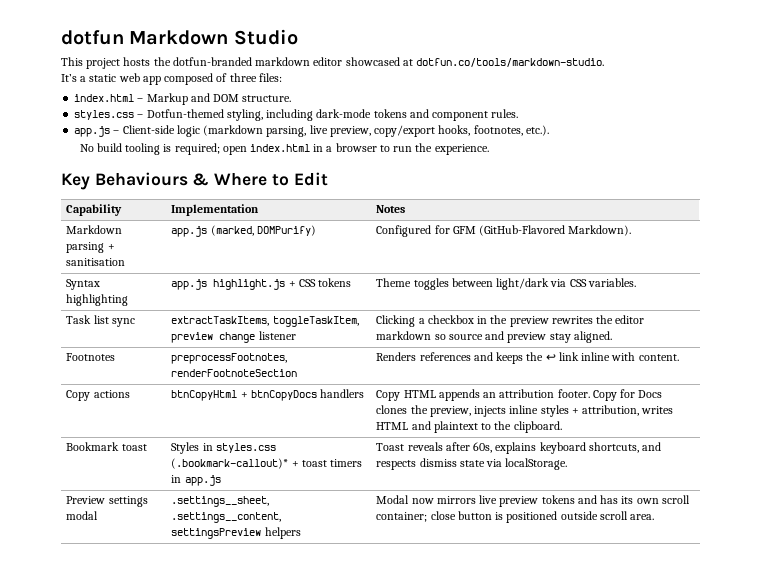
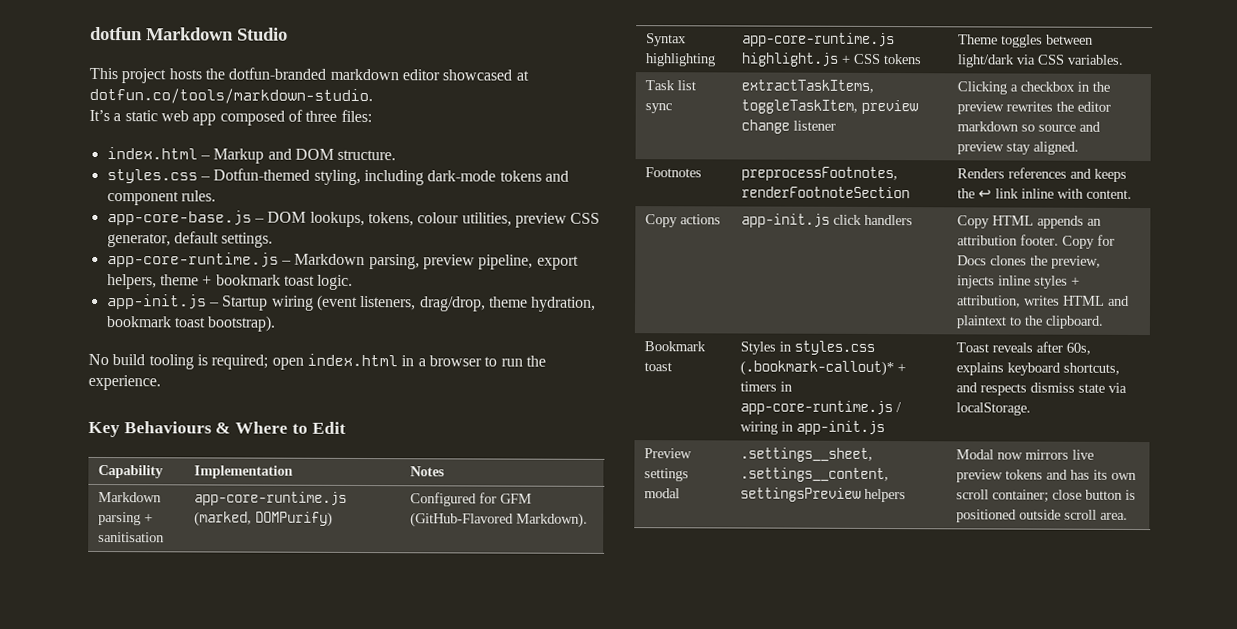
- app.js – Client-side logic (markdown parsing, live preview, copy/export hooks, footnotes, etc.).
+ app-core-base.js – DOM lookups, tokens, colour utilities, preview CSS generator, default settings.
+ app-core-runtime.js – Markdown parsing, preview pipeline, export helpers, theme + bookmark toast logic.
+ app-init.js – Startup wiring (event listeners, drag/drop, theme hydration, bookmark toast bootstrap).
- Markdown parsing + sanitisation | app.js (marked, DOMPurify) | Configured for GFM (GitHub-Flavored Markdown).
+ Markdown parsing + sanitisation | app-core-runtime.js (marked, DOMPurify) | Configured for GFM (GitHub-Flavored Markdown).
- Syntax highlighting | app.js highlight.js + CSS tokens | Theme toggles between light/dark via CSS variables.
+ Syntax highlighting | app-core-runtime.js highlight.js + CSS tokens | Theme toggles between light/dark via CSS variables.
- Copy actions | btnCopyHtml + btnCopyDocs handlers | Copy HTML appends an attribution footer. Copy for Docs clones the preview, injects inline styles + attribution, writes HTML and plaintext to the clipboard.
+ Copy actions | app-init.js click handlers | Copy HTML appends an attribution footer. Copy for Docs clones the preview, injects inline styles + attribution, writes HTML and plaintext to the clipboard.
- Bookmark toast | Styles in styles.css (.bookmark-callout)* + toast timers in app.js | Toast reveals after 60s, explains keyboard shortcuts, and respects dismiss state via localStorage.
+ Bookmark toast | Styles in styles.css (.bookmark-callout)* + timers in app-core-runtime.js / wiring in app-init.js | Toast reveals after 60s, explains keyboard shortcuts, and respects dismiss state via localStorage.

